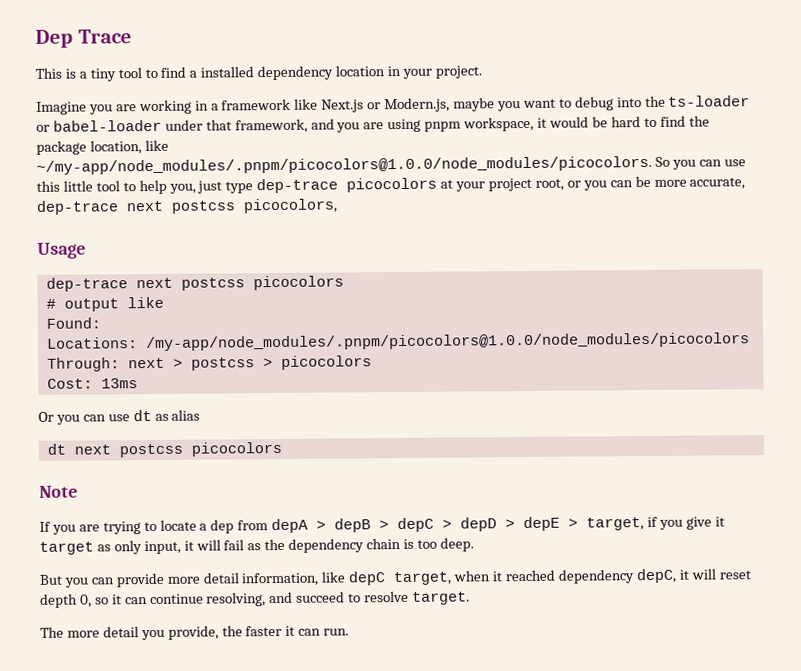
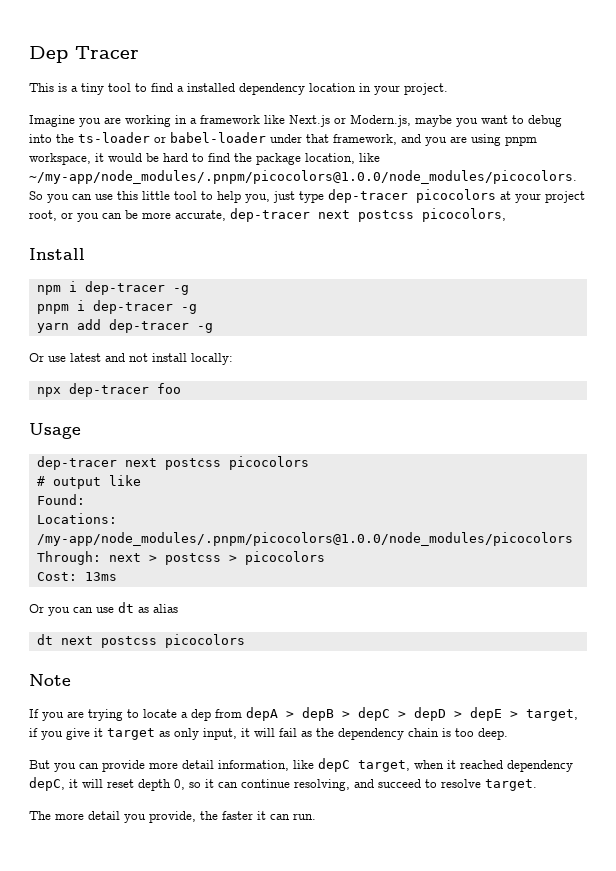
- Dep Trace
+ Dep Tracer
- Imagine you are working in a framework like Next.js or Modern.js, maybe you want to debug into the ts-loader or babel-loader under that framework, and you are using pnpm workspace, it would be hard to find the package location, like ~/my-app/node_modules/.pnpm/picocolors@1.0.0/node_modules/picocolors. So you can use this little tool to help you, just type dep-trace picocolors at your project root, or you can be more accurate, dep-trace next postcss picocolors,
+ Imagine you are working in a framework like Next.js or Modern.js, maybe you want to debug into the ts-loader or babel-loader under that framework, and you are using pnpm workspace, it would be hard to find the package location, like ~/my-app/node_modules/.pnpm/picocolors@1.0.0/node_modules/picocolors. So you can use this little tool to help you, just type dep-tracer picocolors at your project root, or you can be more accurate, dep-tracer next postcss picocolors,
+ Install
+ npm i dep-tracer -g
+ pnpm i dep-tracer -g
+ yarn add dep-tracer -g
+ Or use latest and not install locally:
+ npx dep-tracer foo
- dep-trace next postcss picocolors
+ dep-tracer next postcss picocolors

